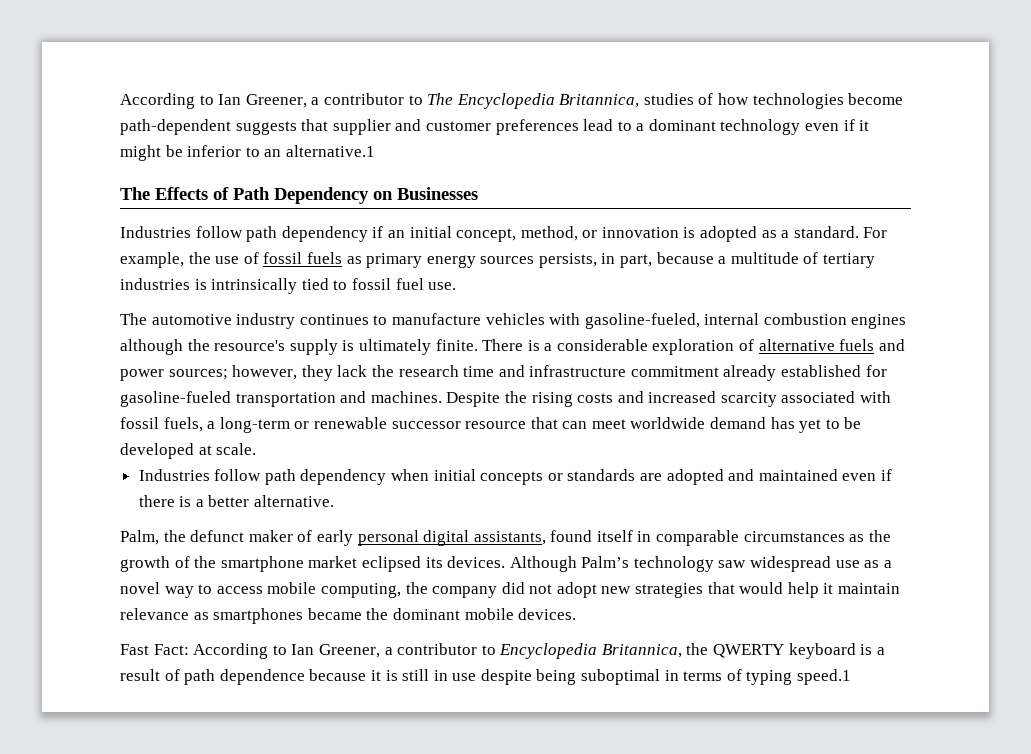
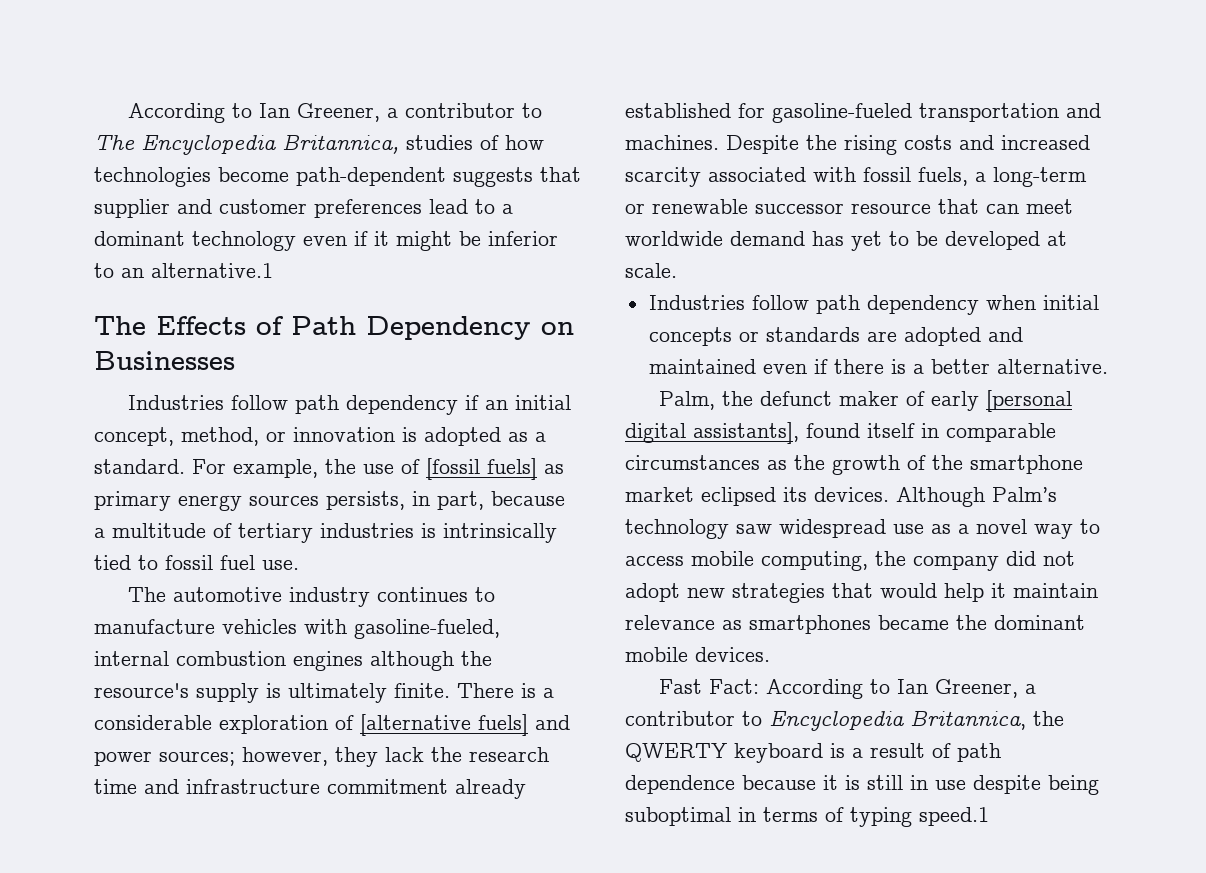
- For example, the use of fossil fuels as primary energy sources persists, in part, because a multitude of tertiary industries is intrinsically tied to fossil fuel use.
+ For example, the use of [fossil fuels] as primary energy sources persists, in part, because a multitude of tertiary industries is intrinsically tied to fossil fuel use.
- There is a considerable exploration of alternative fuels and power sources; however, they lack the research time and infrastructure commitment already established for gasoline-fueled transportation and machines.
+ There is a considerable exploration of [alternative fuels] and power sources; however, they lack the research time and infrastructure commitment already established for gasoline-fueled transportation and machines.
- Palm, the defunct maker of early personal digital assistants, found itself in comparable circumstances as the growth of the smartphone market eclipsed its devices.
+ Palm, the defunct maker of early [personal digital assistants], found itself in comparable circumstances as the growth of the smartphone market eclipsed its devices.

